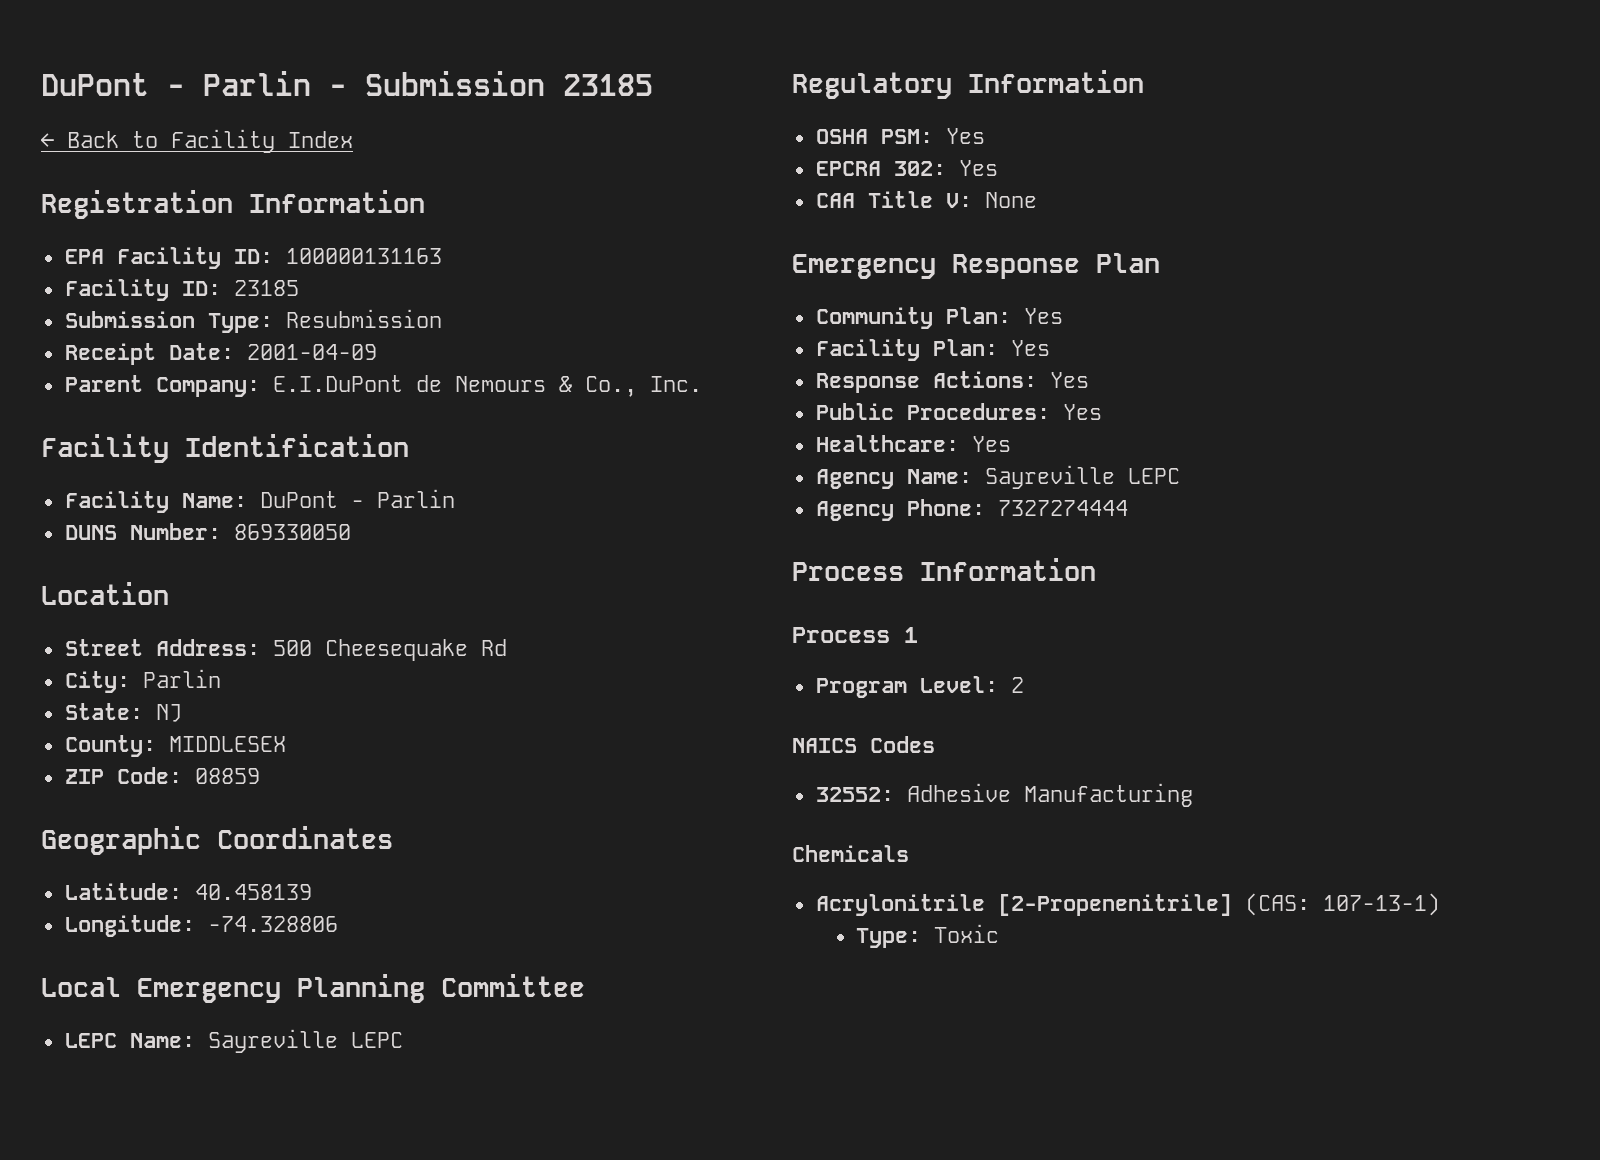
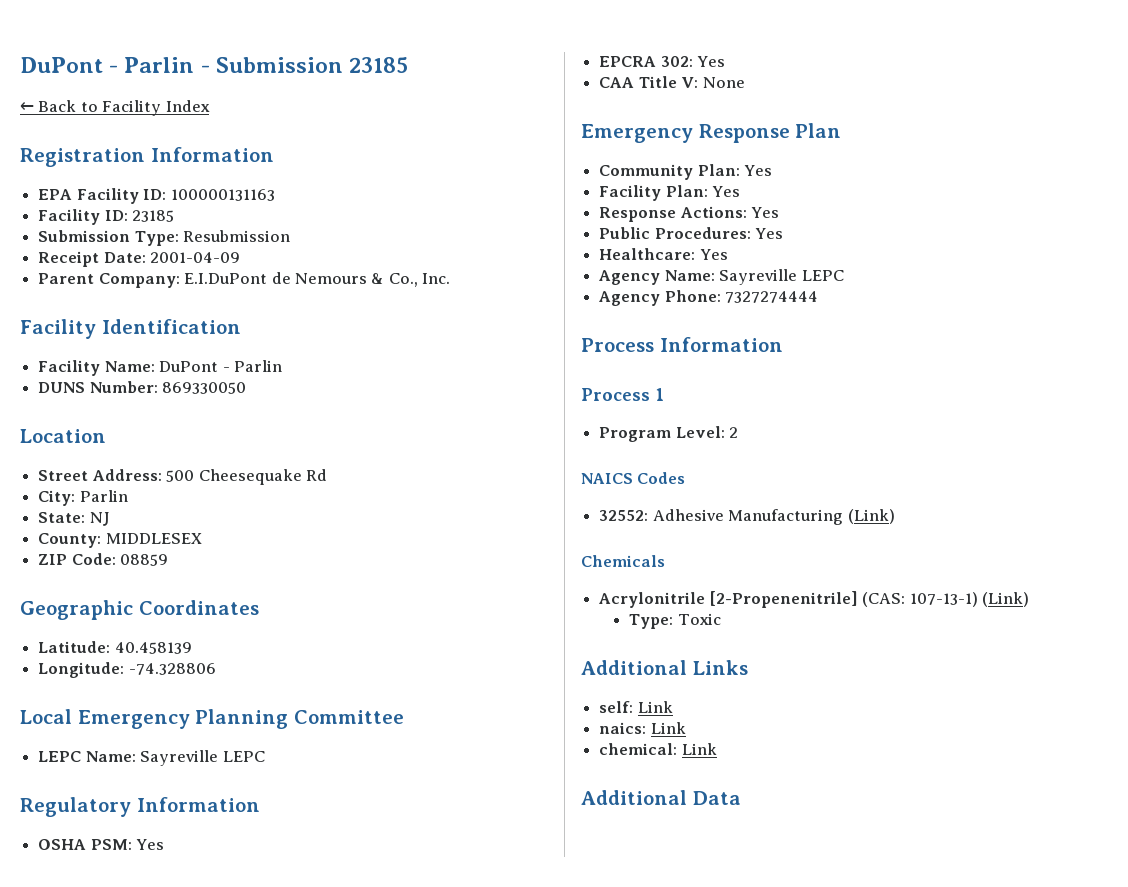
- 32552: Adhesive Manufacturing
+ 32552: Adhesive Manufacturing (Link)
- Acrylonitrile [2-Propenenitrile] (CAS: 107-13-1)
+ Acrylonitrile [2-Propenenitrile] (CAS: 107-13-1) (Link)
+ Additional Links
+ self: Link
+ naics: Link
+ chemical: Link
+ Additional Data

